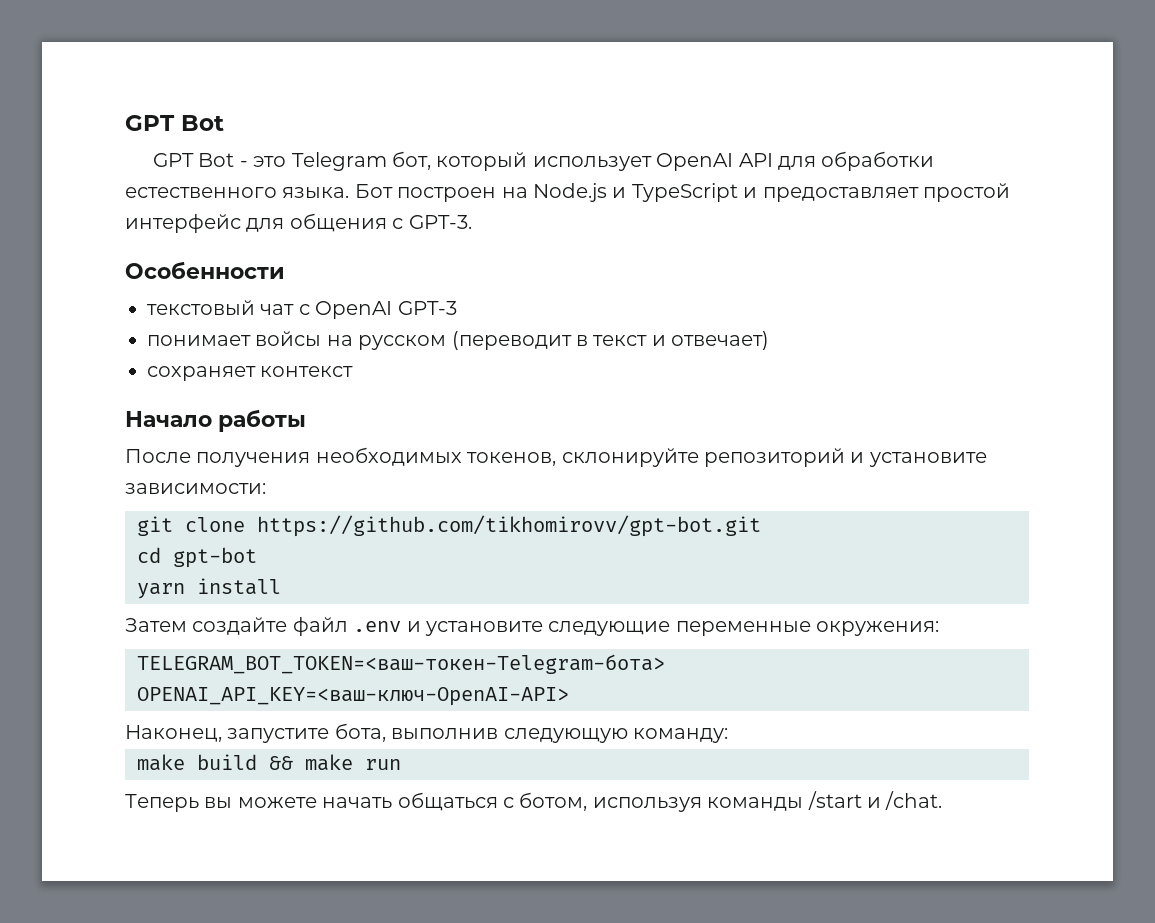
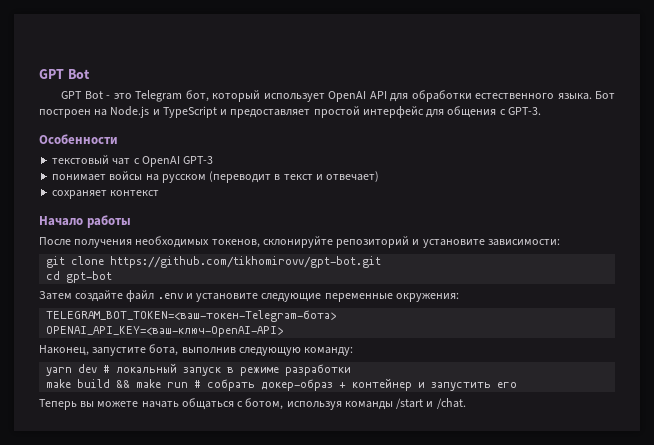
- yarn install
+ yarn dev # локальный запуск в режиме разработки
- make build && make run
+ make build && make run # собрать докер-образ + контейнер и запустить его

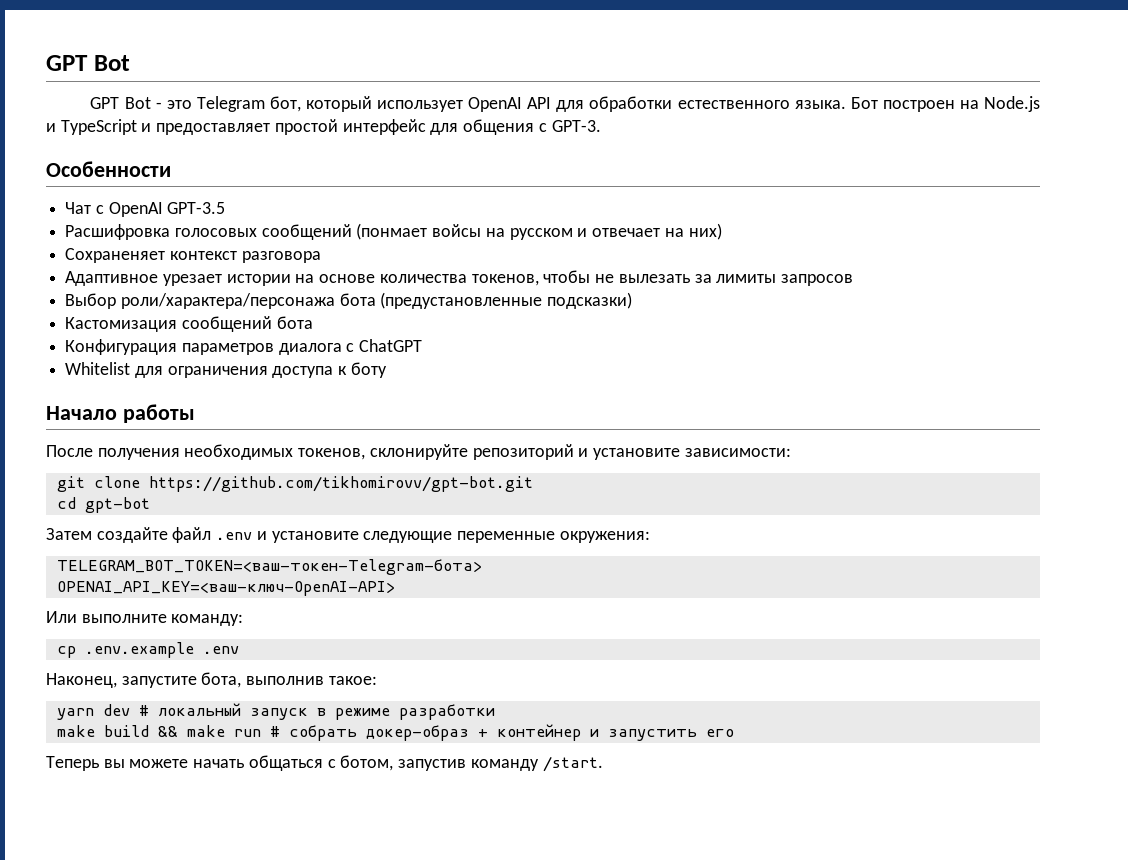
- текстовый чат с OpenAI GPT-3
- понимает войсы на русском (переводит в текст и отвечает)
- сохраняет контекст
+ Чат с OpenAI GPT-3.5
+ Расшифровка голосовых сообщений (понмает войсы на русском и отвечает на них)
+ Сохраненяет контекст разговора
+ Адаптивное урезает истории на основе количества токенов, чтобы не вылезать за лимиты запросов
+ Выбор роли/характера/персонажа бота (предустановленные подсказки)
+ Кастомизация сообщений бота
+ Конфигурация параметров диалога с ChatGPT
+ Whitelist для ограничения доступа к боту
+ Или выполните команду:
+ cp .env.example .env
- Наконец, запустите бота, выполнив следующую команду:
+ Наконец, запустите бота, выполнив такое:
- Теперь вы можете начать общаться с ботом, используя команды /start и /chat.
+ Теперь вы можете начать общаться с ботом, запустив команду /start.

